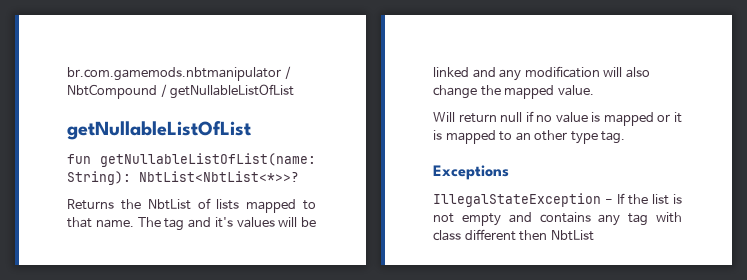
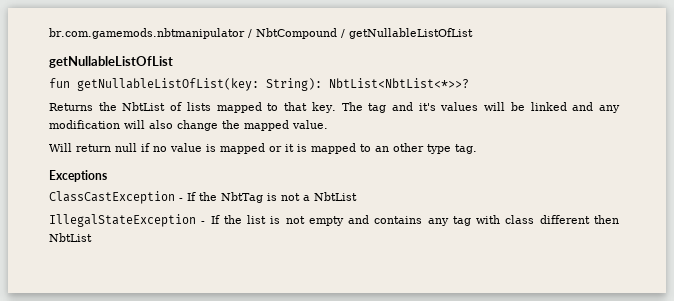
- fun getNullableListOfList(name: String): NbtList<NbtList<*>>?
+ fun getNullableListOfList(key: String): NbtList<NbtList<*>>?
- Returns the NbtList of lists mapped to that name.
+ Returns the NbtList of lists mapped to that key.
+ ClassCastException - If the NbtTag is not a NbtList

